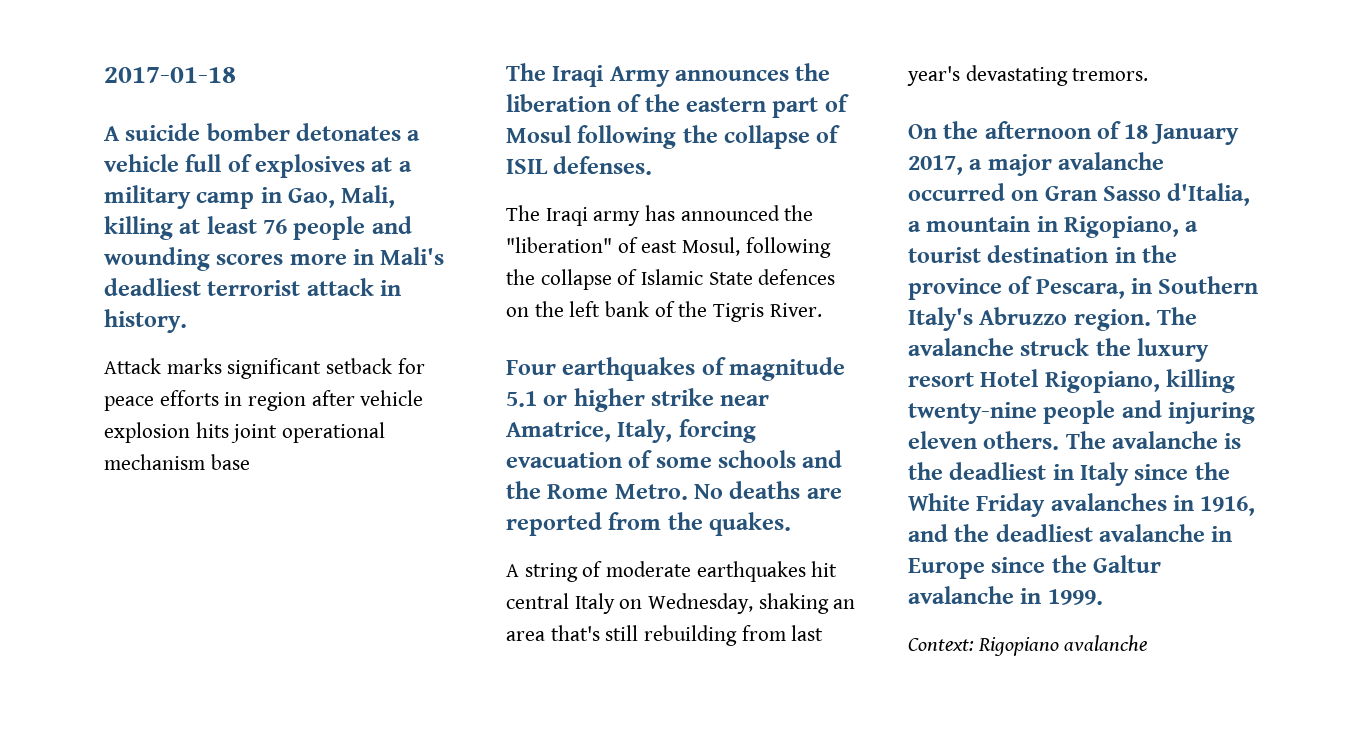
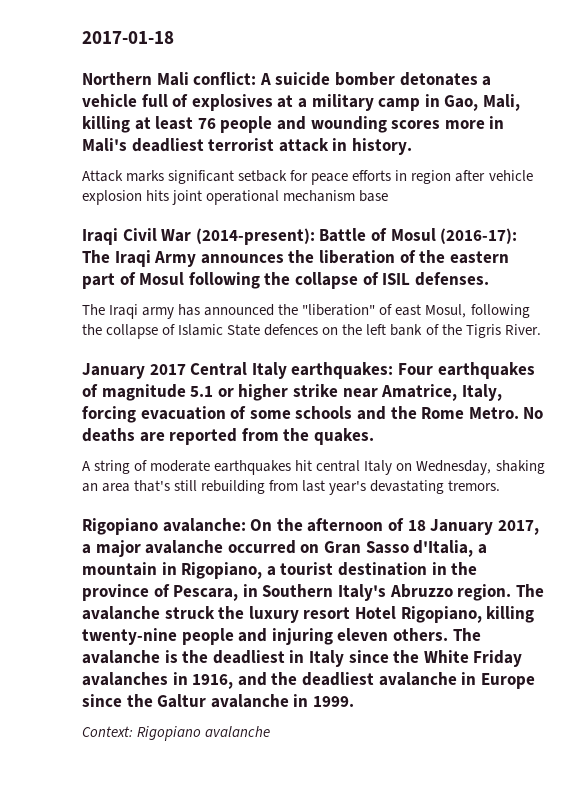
- A suicide bomber detonates a vehicle full of explosives at a military camp in Gao, Mali, killing at least 76 people and wounding scores more in Mali's deadliest terrorist attack in history.
+ Northern Mali conflict: A suicide bomber detonates a vehicle full of explosives at a military camp in Gao, Mali, killing at least 76 people and wounding scores more in Mali's deadliest terrorist attack in history.
- The Iraqi Army announces the liberation of the eastern part of Mosul following the collapse of ISIL defenses.
+ Iraqi Civil War (2014-present): Battle of Mosul (2016-17): The Iraqi Army announces the liberation of the eastern part of Mosul following the collapse of ISIL defenses.
- Four earthquakes of magnitude 5.1 or higher strike near Amatrice, Italy, forcing evacuation of some schools and the Rome Metro.
+ January 2017 Central Italy earthquakes: Four earthquakes of magnitude 5.1 or higher strike near Amatrice, Italy, forcing evacuation of some schools and the Rome Metro.
- On the afternoon of 18 January 2017, a major avalanche occurred on Gran Sasso d'Italia, a mountain in Rigopiano, a tourist destination in the province of Pescara, in Southern Italy's Abruzzo region.
+ Rigopiano avalanche: On the afternoon of 18 January 2017, a major avalanche occurred on Gran Sasso d'Italia, a mountain in Rigopiano, a tourist destination in the province of Pescara, in Southern Italy's Abruzzo region.

